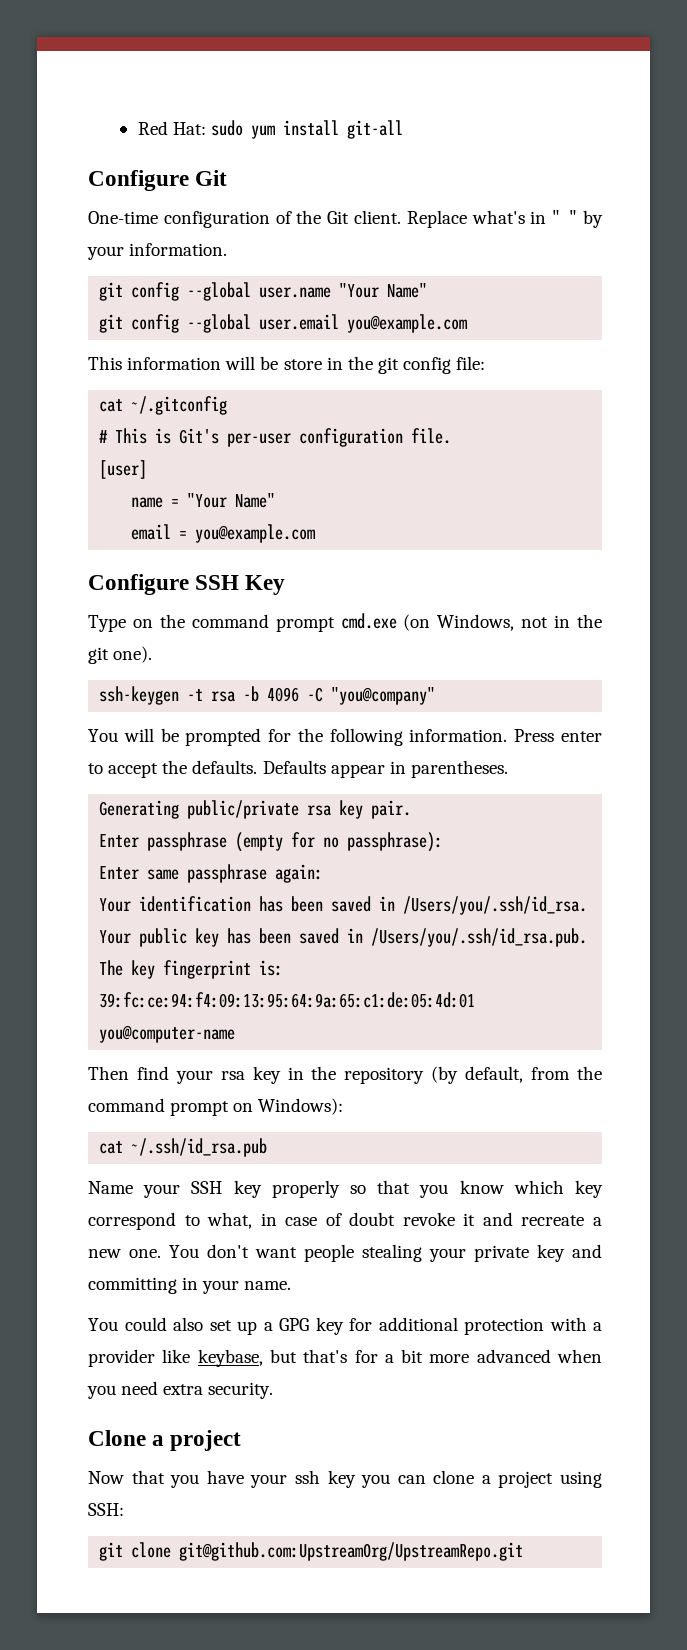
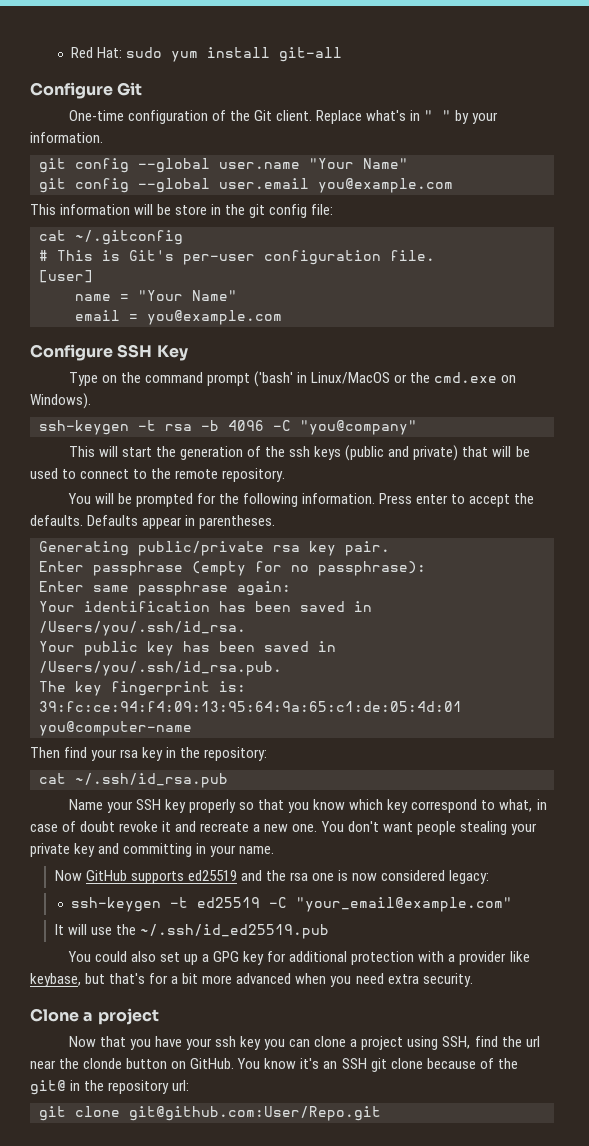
- Type on the command prompt cmd.exe (on Windows, not in the git one).
+ Type on the command prompt ('bash' in Linux/MacOS or the cmd.exe on Windows).
+ This will start the generation of the ssh keys (public and private) that will be used to connect to the remote repository.
- Then find your rsa key in the repository (by default, from the command prompt on Windows):
+ Then find your rsa key in the repository:
+ Now GitHub supports ed25519 and the rsa one is now considered legacy:
+ ssh-keygen -t ed25519 -C "your_email@example.com"
+ It will use the ~/.ssh/id_ed25519.pub
- Now that you have your ssh key you can clone a project using SSH:
- git clone git@github.com:UpstreamOrg/UpstreamRepo.git
+ Now that you have your ssh key you can clone a project using SSH, find the url near the clonde button on GitHub. You know it's an SSH git clone because of the git@ in the repository url:
+ git clone git@github.com:User/Repo.git

